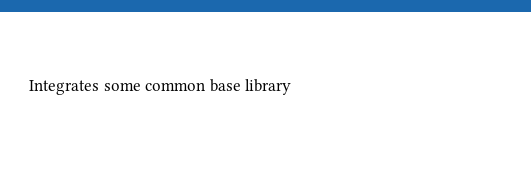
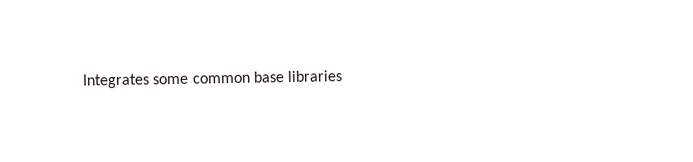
- Integrates some common base library
+ Integrates some common base libraries

